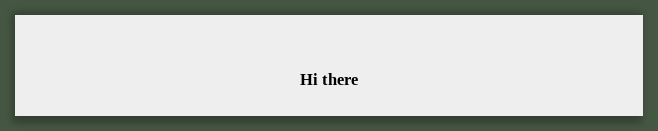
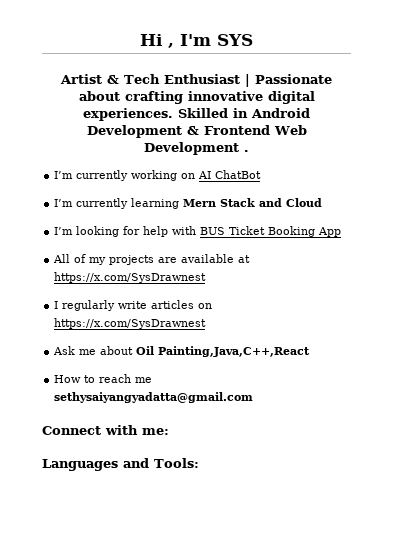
- Hi there
+ Hi , I'm SYS
+ Artist & Tech Enthusiast | Passionate about crafting innovative digital experiences. Skilled in Android Development & Frontend Web Development .
+ I’m currently working on AI ChatBot
+ I’m currently learning Mern Stack and Cloud
+ I’m looking for help with BUS Ticket Booking App
+ All of my projects are available at https://x.com/SysDrawnest
+ I regularly write articles on https://x.com/SysDrawnest
+ Ask me about Oil Painting,Java,C++,React
+ How to reach me sethysaiyangyadatta@gmail.com
+ Connect with me:
+ Languages and Tools:

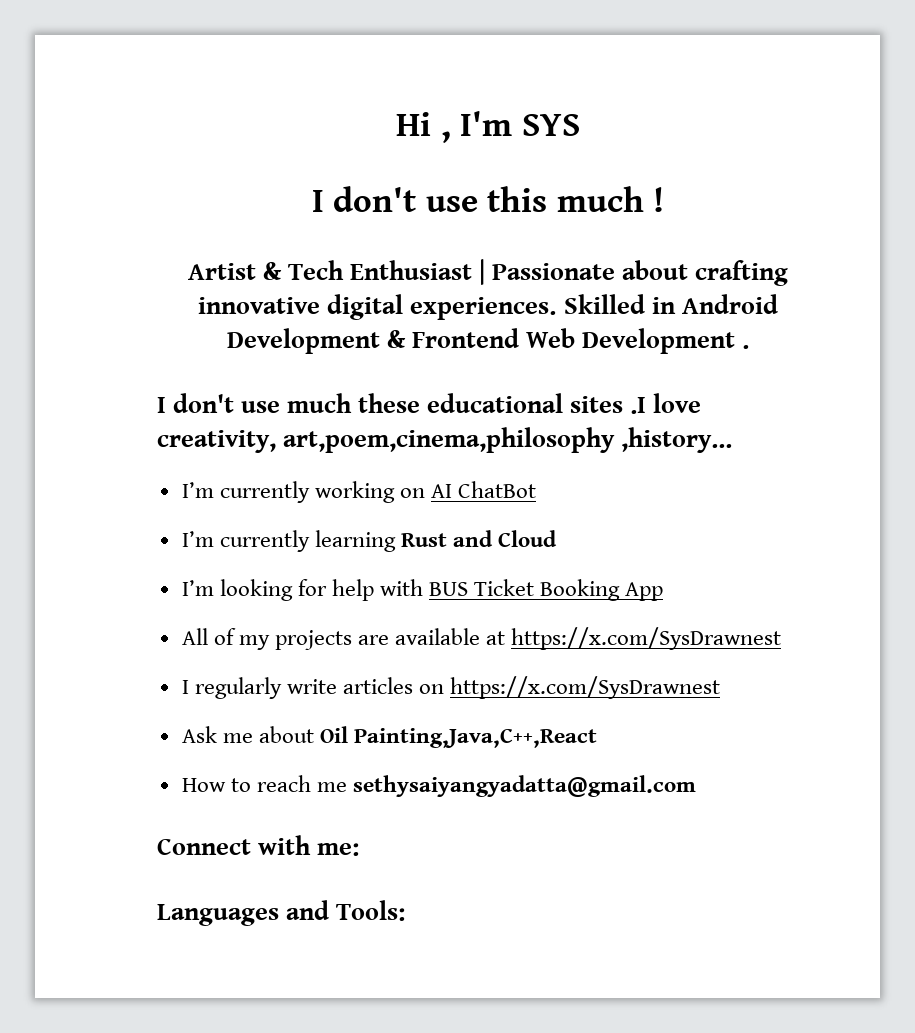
+ I don't use this much !
+ I don't use much these educational sites .I love creativity, art,poem,cinema,philosophy ,history...
- I’m currently learning Mern Stack and Cloud
+ I’m currently learning Rust and Cloud

